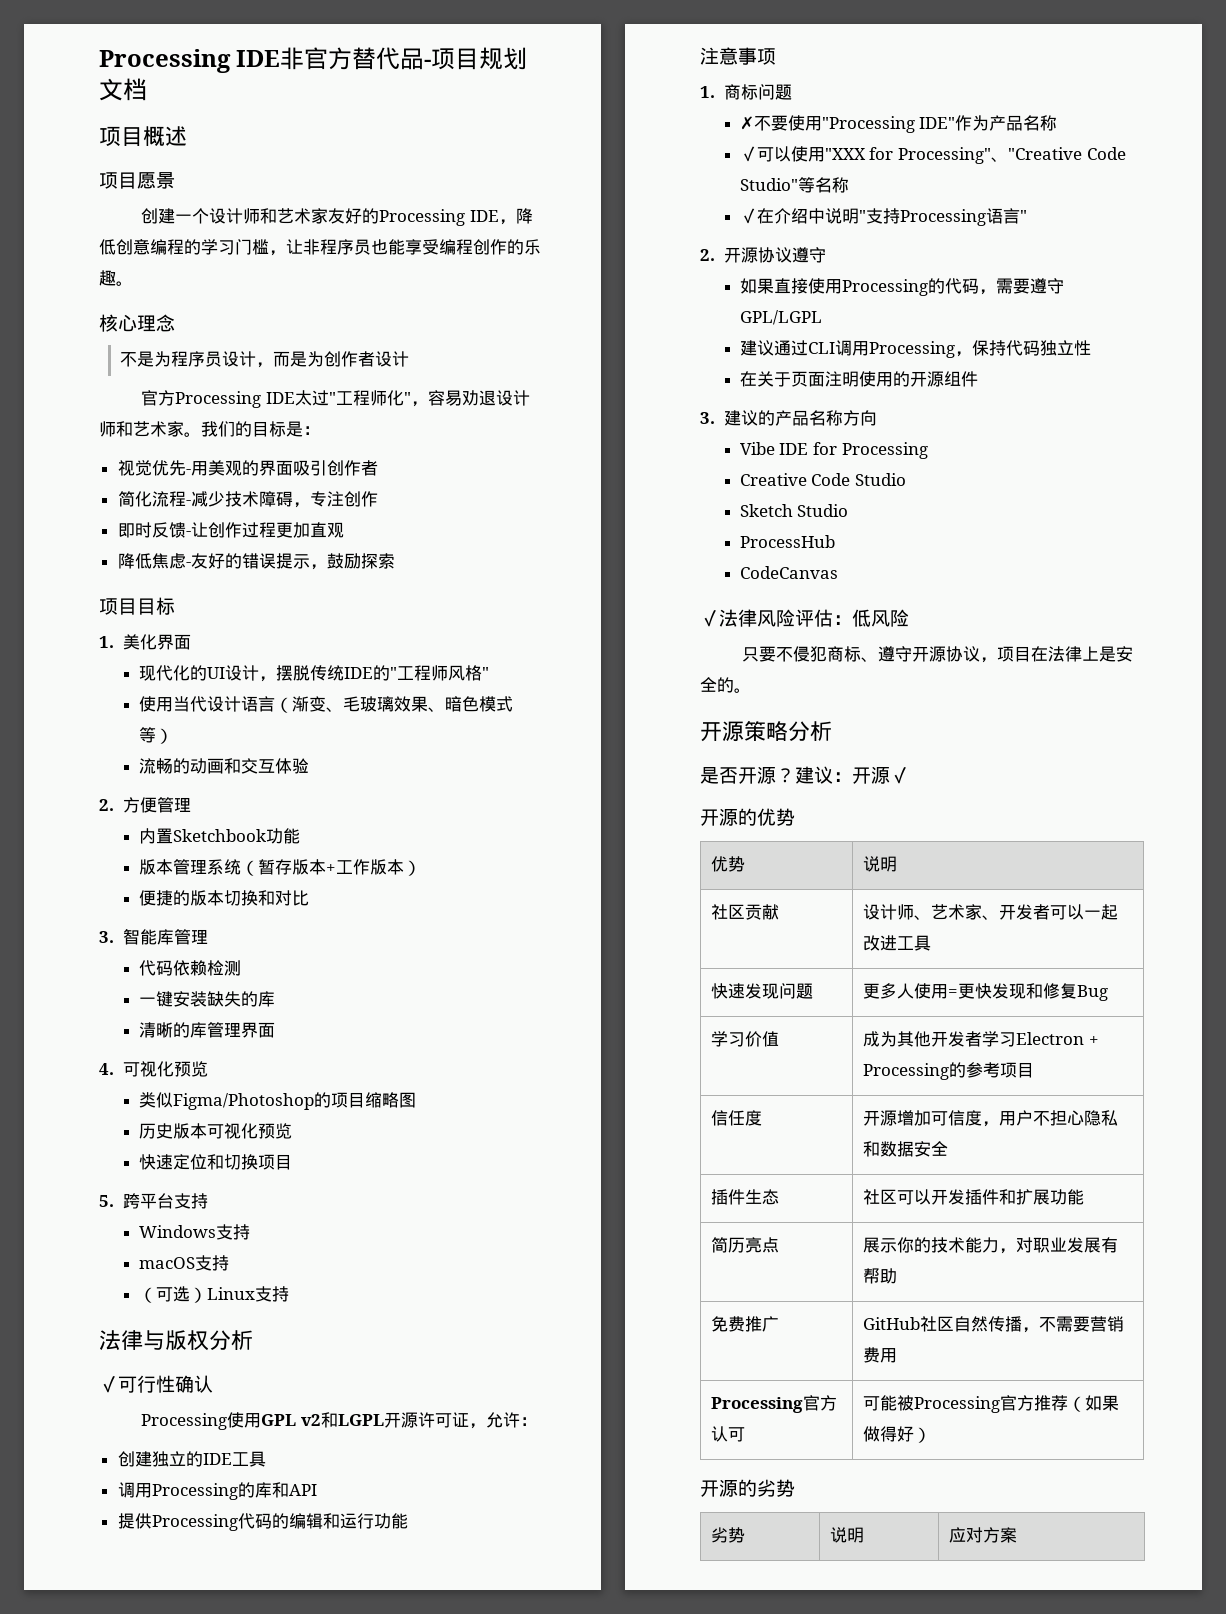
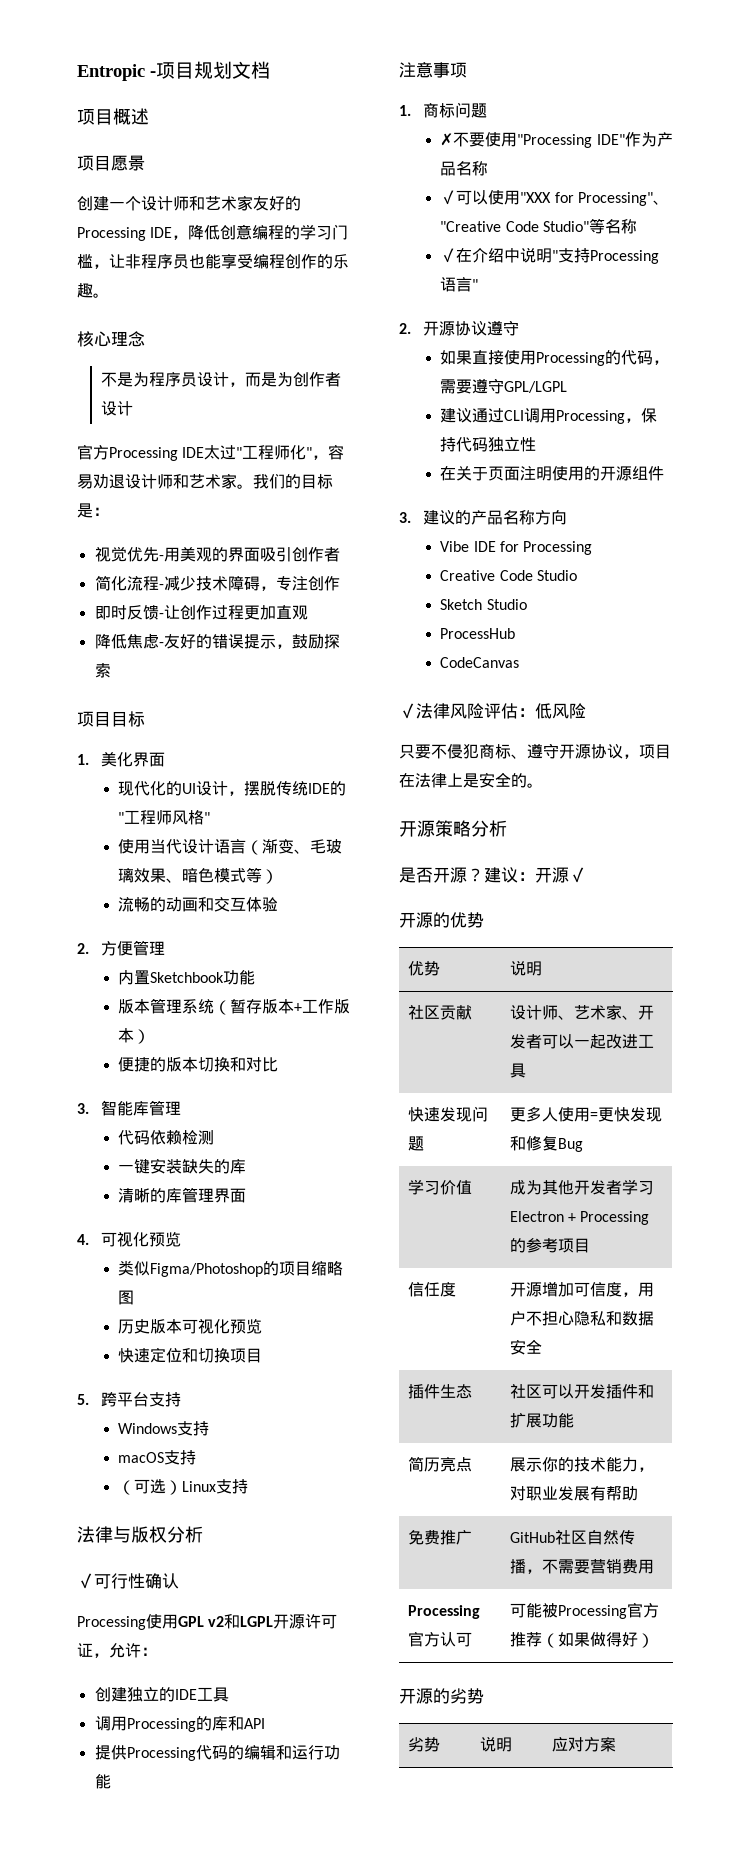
- Processing IDE非官方替代品-项目规划文档
+ Entropic -项目规划文档

